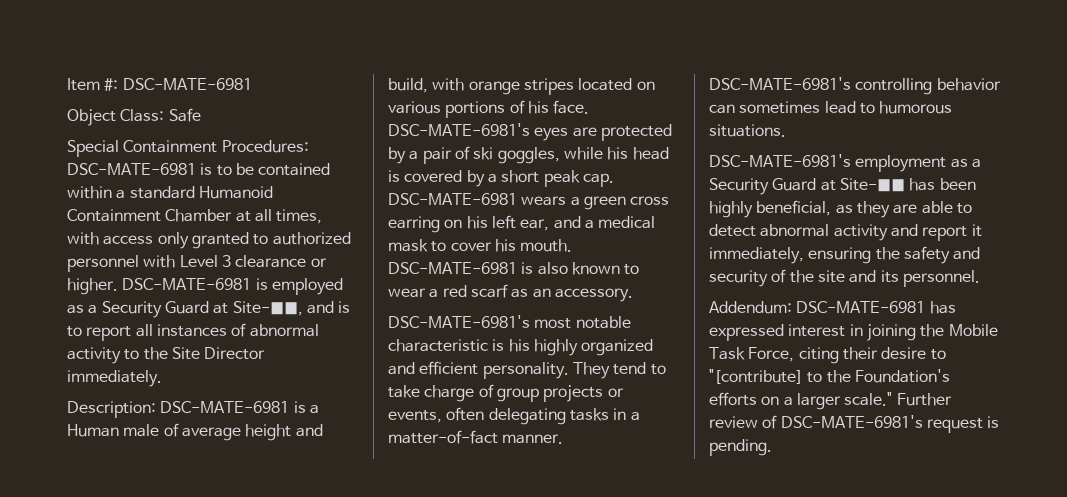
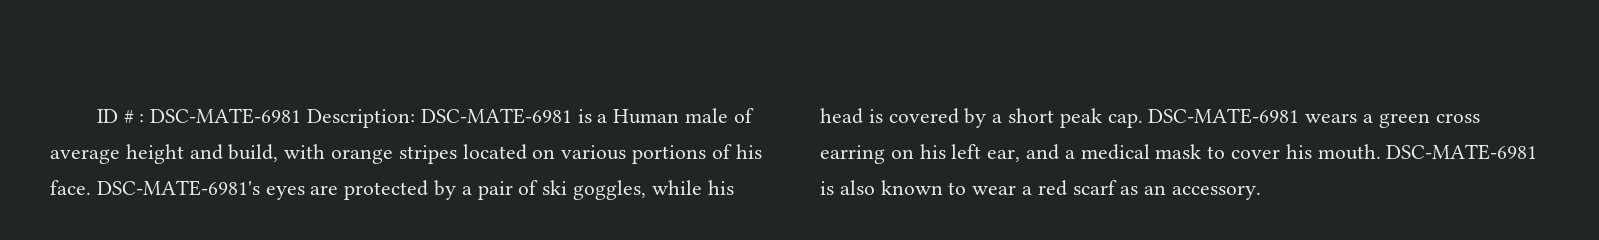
- Item #: DSC-MATE-6981
- Object Class: Safe
- Special Containment Procedures: DSC-MATE-6981 is to be contained within a standard Humanoid Containment Chamber at all times, with access only granted to authorized personnel with Level 3 clearance or higher. DSC-MATE-6981 is employed as a Security Guard at Site-██, and is to report all instances of abnormal activity to the Site Director immediately.
- Description: DSC-MATE-6981 is a Human male of average height and build, with orange stripes located on various portions of his face.
+ ID # : DSC-MATE-6981 Description: DSC-MATE-6981 is a Human male of average height and build, with orange stripes located on various portions of his face.
- DSC-MATE-6981's most notable characteristic is his highly organized and efficient personality. They tend to take charge of group projects or events, often delegating tasks in a matter-of-fact manner. DSC-MATE-6981's controlling behavior can sometimes lead to humorous situations.
- DSC-MATE-6981's employment as a Security Guard at Site-██ has been highly beneficial, as they are able to detect abnormal activity and report it immediately, ensuring the safety and security of the site and its personnel.
- Addendum: DSC-MATE-6981 has expressed interest in joining the Mobile Task Force, citing their desire to "[contribute] to the Foundation's efforts on a larger scale." Further review of DSC-MATE-6981's request is pending.

